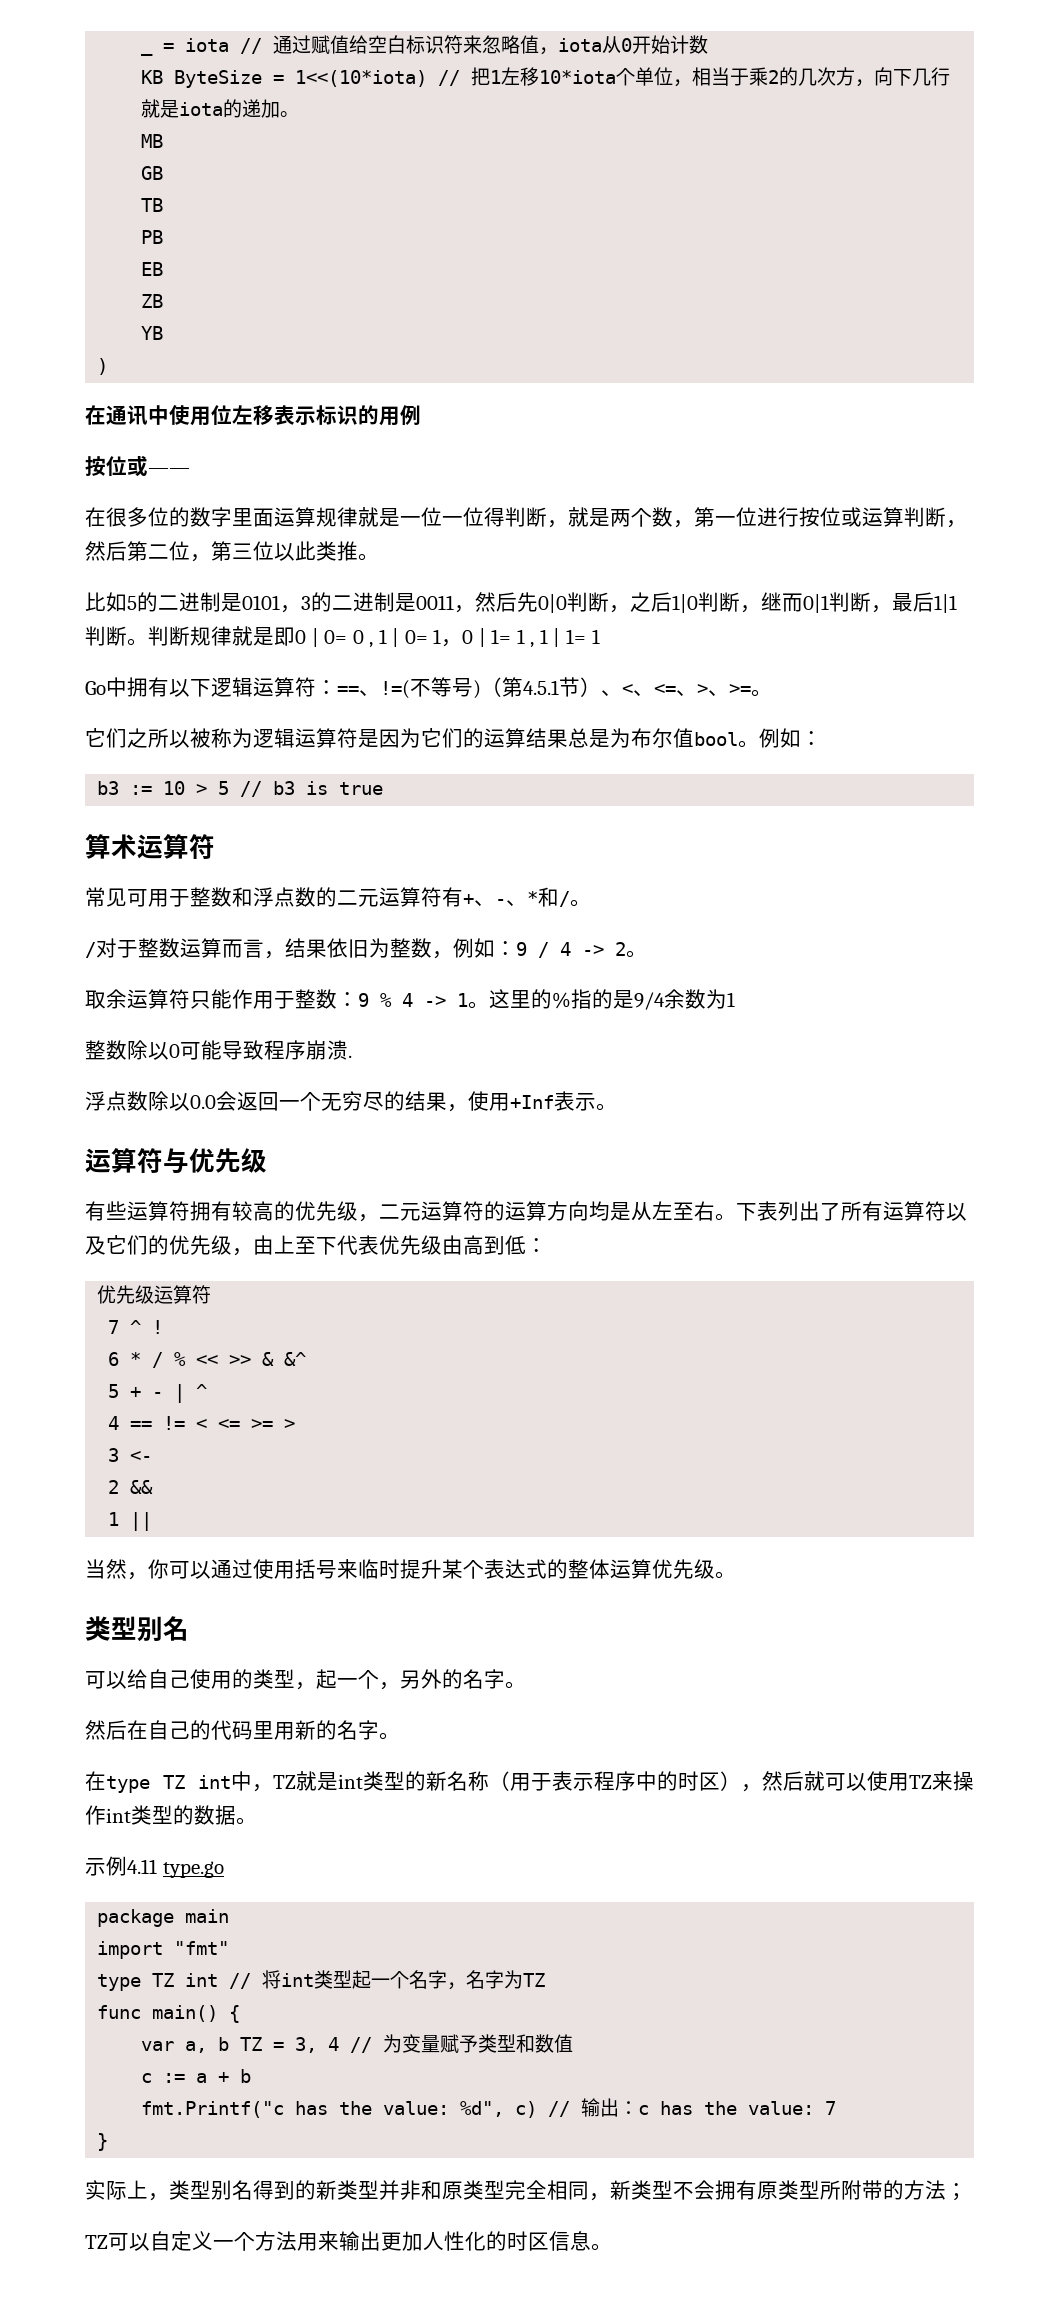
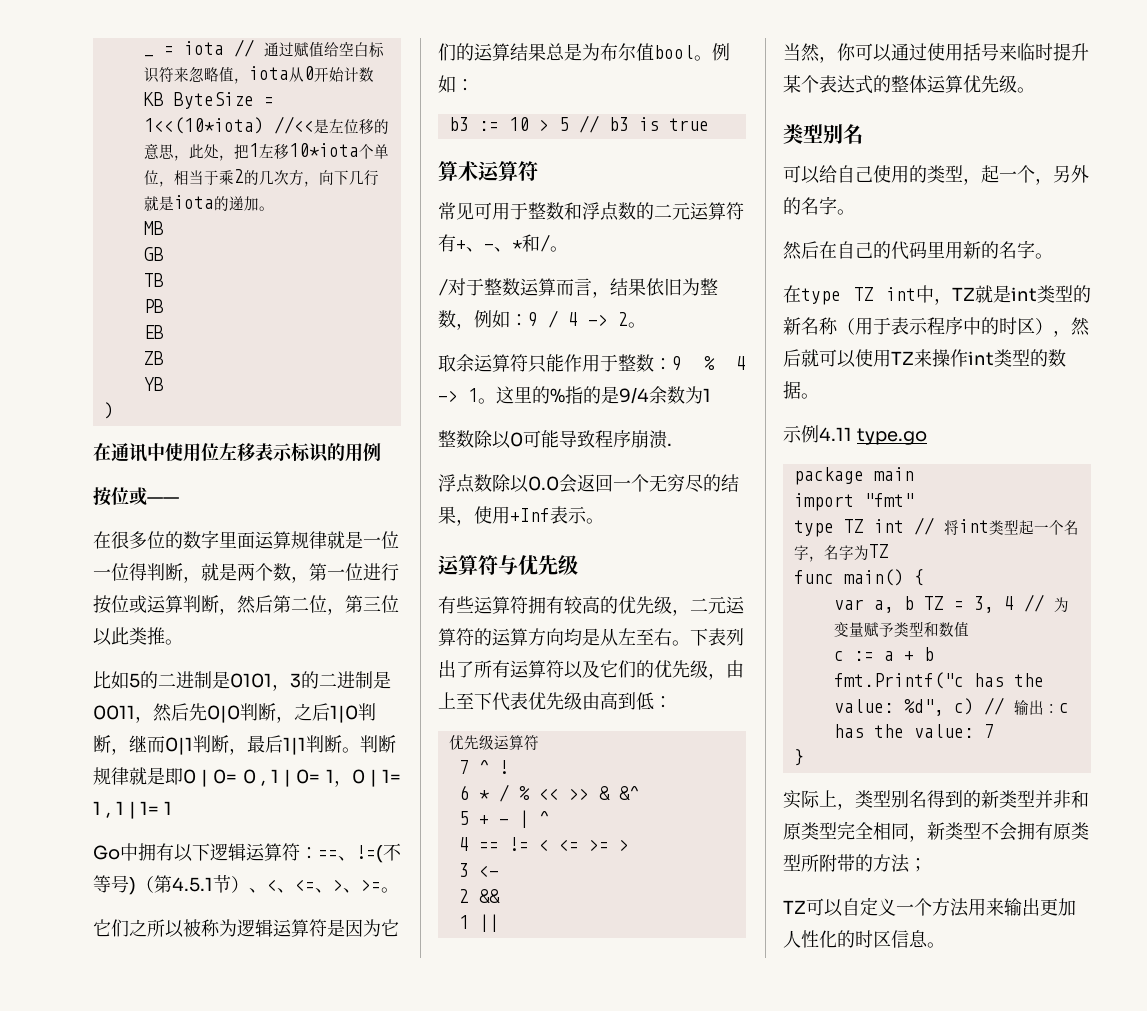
- KB ByteSize = 1<<(10*iota) // 把1左移10*iota个单位，相当于乘2的几次方，向下几行就是iota的递加。
+ KB ByteSize = 1<<(10*iota) //<<是左位移的意思，此处，把1左移10*iota个单位，相当于乘2的几次方，向下几行就是iota的递加。

